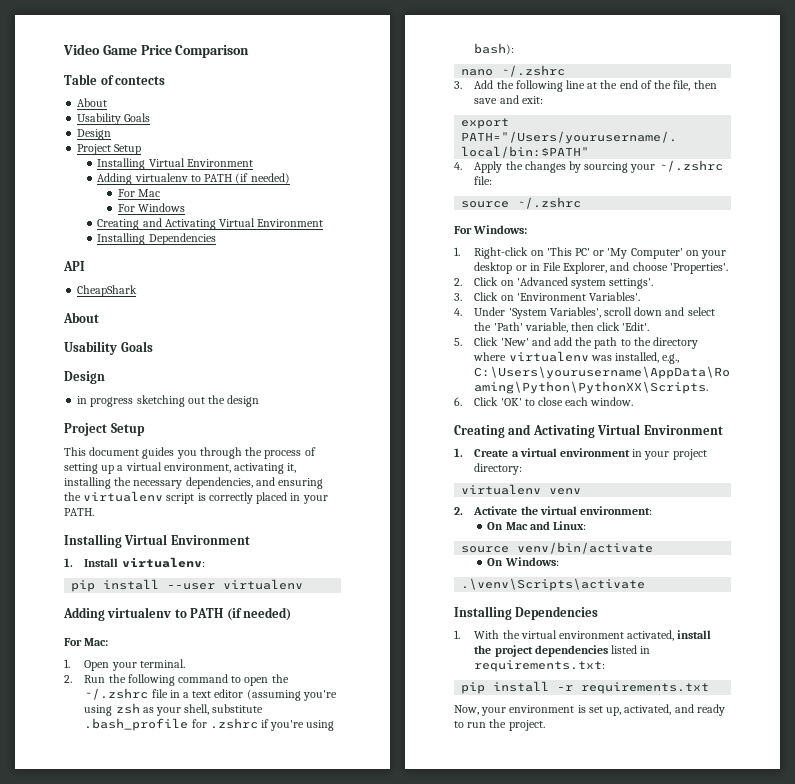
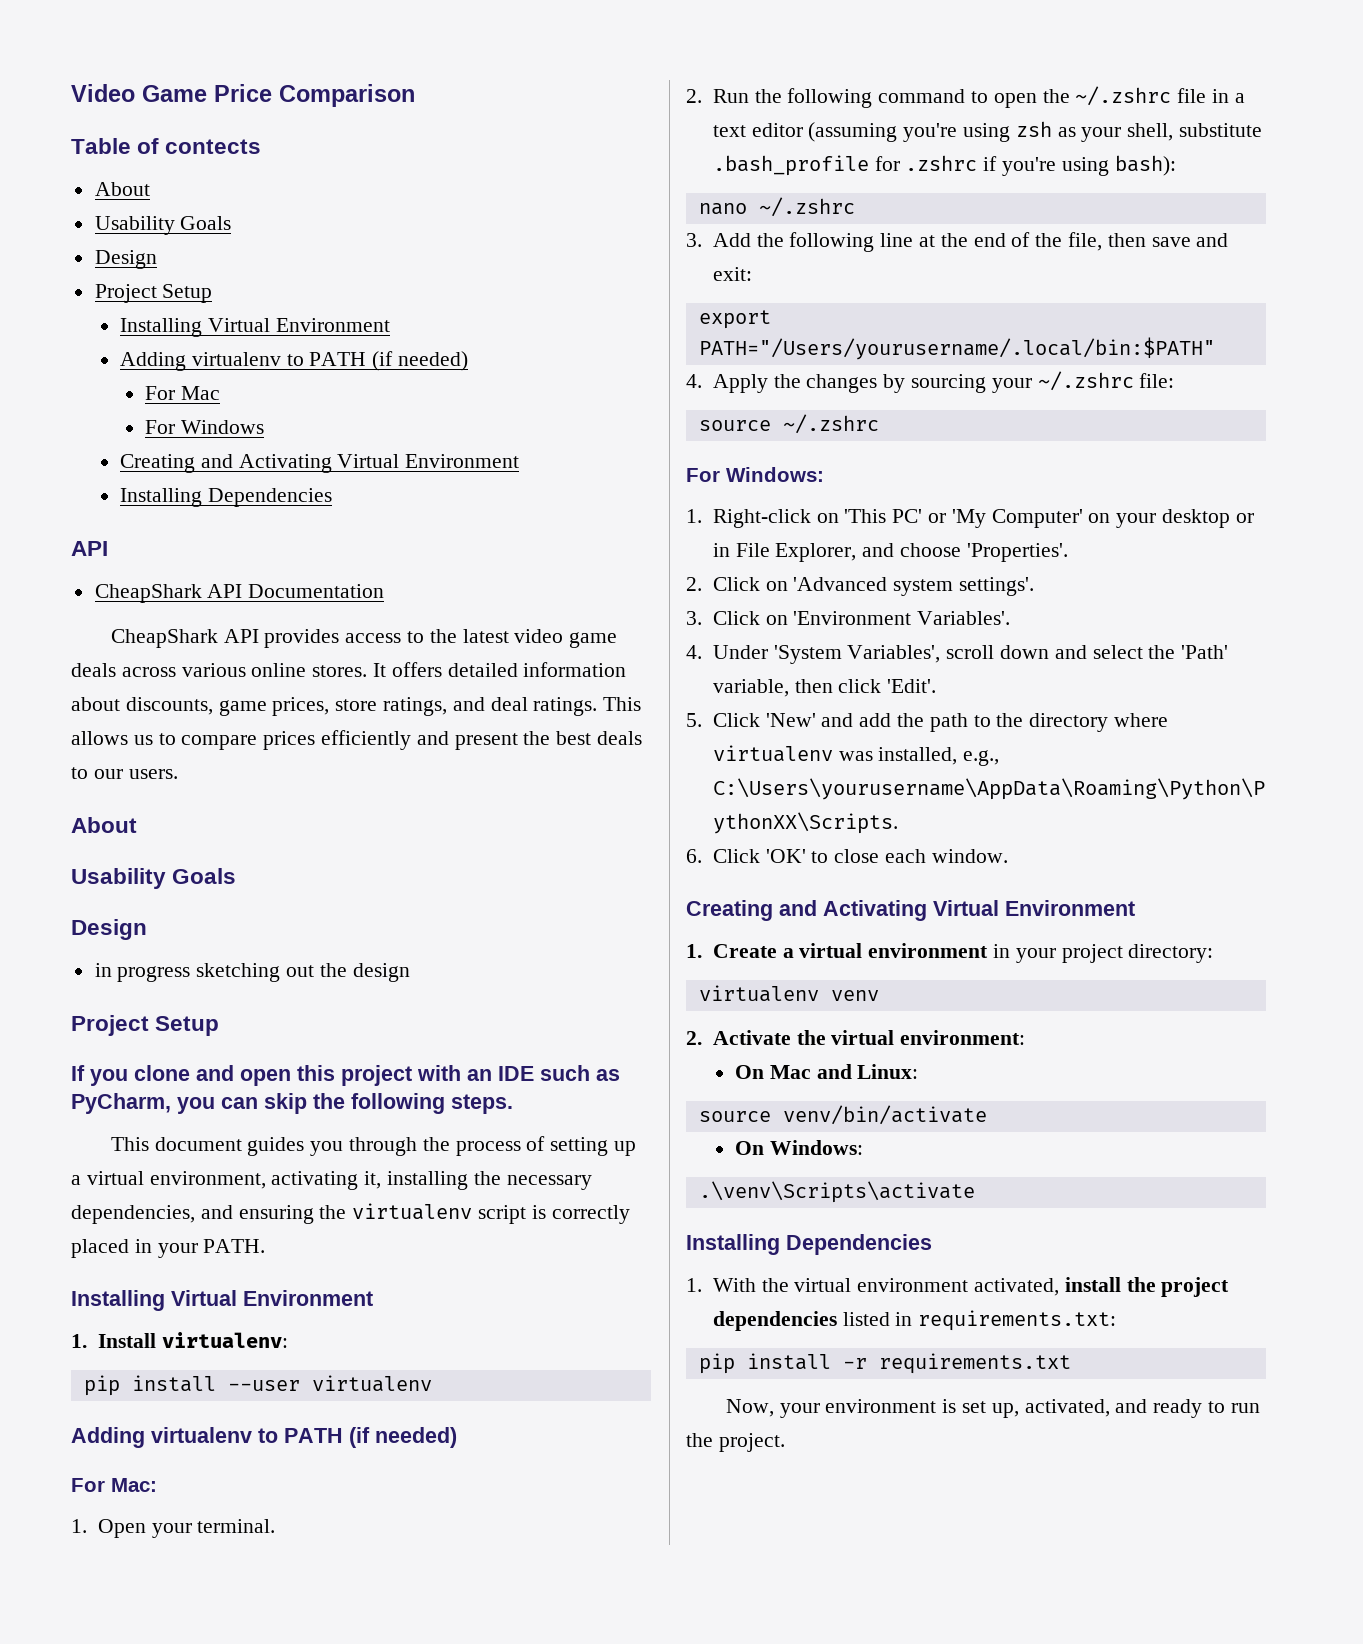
- CheapShark
+ CheapShark API Documentation
+ CheapShark API provides access to the latest video game deals across various online stores. It offers detailed information about discounts, game prices, store ratings, and deal ratings. This allows us to compare prices efficiently and present the best deals to our users.
+ If you clone and open this project with an IDE such as PyCharm, you can skip the following steps.

